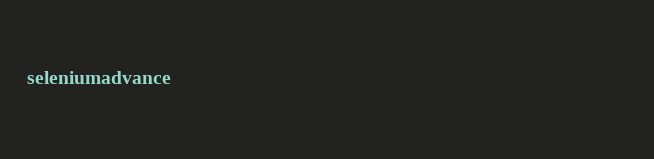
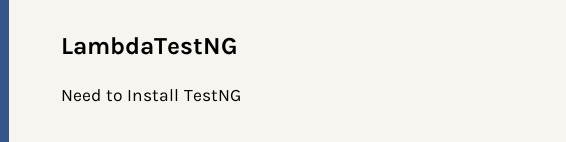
- seleniumadvance
+ LambdaTestNG
+ Need to Install TestNG

